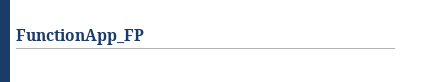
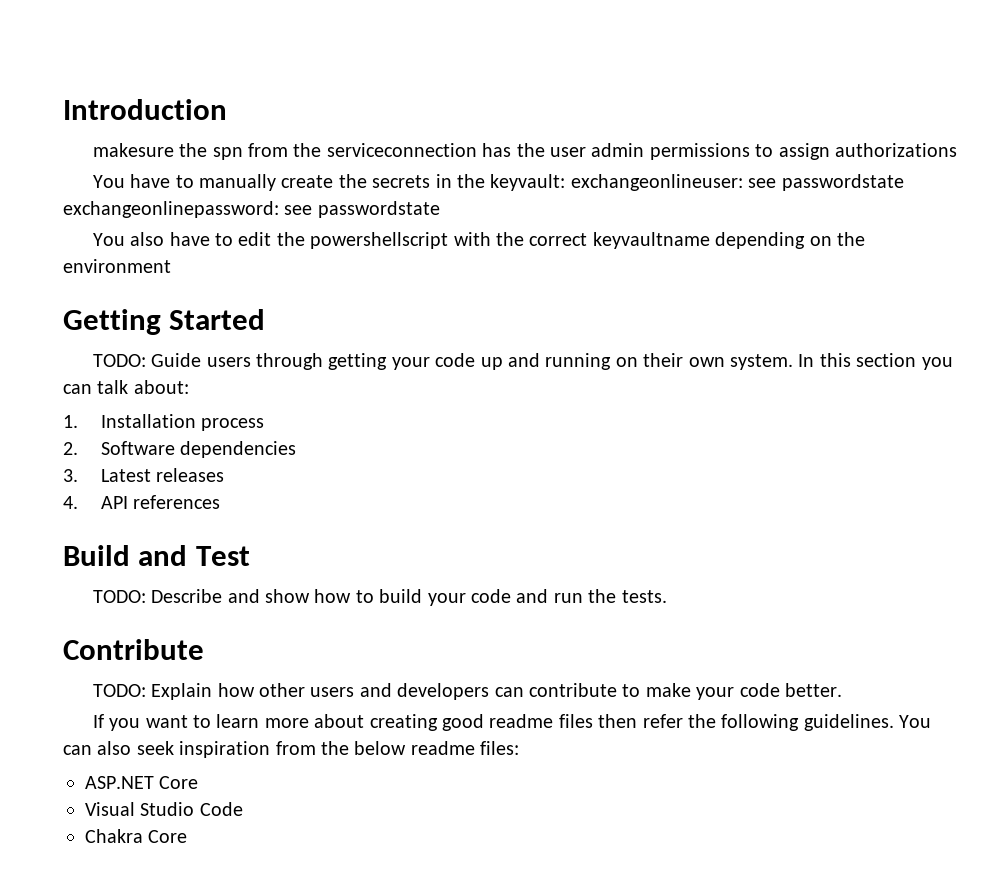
- FunctionApp_FP
+ Introduction
+ makesure the spn from the serviceconnection has the user admin permissions to assign authorizations
+ You have to manually create the secrets in the keyvault: exchangeonlineuser: see passwordstate exchangeonlinepassword: see passwordstate
+ You also have to edit the powershellscript with the correct keyvaultname depending on the environment
+ Getting Started
+ TODO: Guide users through getting your code up and running on their own system. In this section you can talk about:
+ 1. Installation process
+ 2. Software dependencies
+ 3. Latest releases
+ 4. API references
+ Build and Test
+ TODO: Describe and show how to build your code and run the tests.
+ Contribute
+ TODO: Explain how other users and developers can contribute to make your code better.
+ If you want to learn more about creating good readme files then refer the following guidelines. You can also seek inspiration from the below readme files:
+ ASP.NET Core
+ Visual Studio Code
+ Chakra Core

